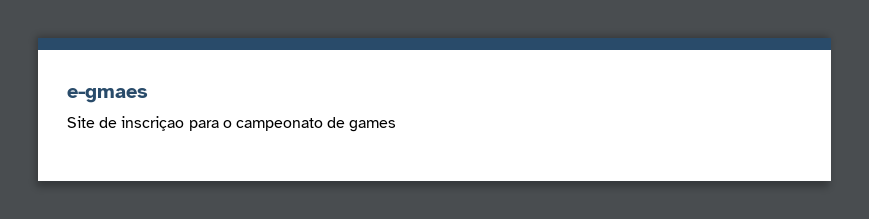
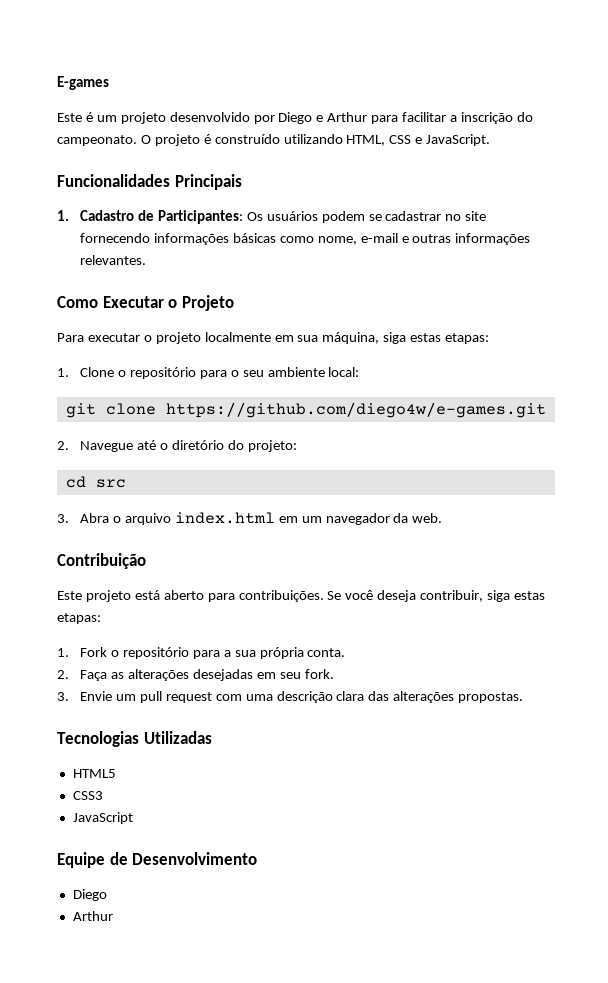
- e-gmaes
- Site de inscriçao para o campeonato de games
+ E-games
+ Este é um projeto desenvolvido por Diego e Arthur para facilitar a inscrição do campeonato. O projeto é construído utilizando HTML, CSS e JavaScript.
+ Funcionalidades Principais
+ 1. Cadastro de Participantes: Os usuários podem se cadastrar no site fornecendo informações básicas como nome, e-mail e outras informações relevantes.
+ Como Executar o Projeto
+ Para executar o projeto localmente em sua máquina, siga estas etapas:
+ 1. Clone o repositório para o seu ambiente local:
+ git clone https://github.com/diego4w/e-games.git
+ 2. Navegue até o diretório do projeto:
+ cd src
+ 3. Abra o arquivo index.html em um navegador da web.
+ Contribuição
+ Este projeto está aberto para contribuições. Se você deseja contribuir, siga estas etapas:
+ 1. Fork o repositório para a sua própria conta.
+ 2. Faça as alterações desejadas em seu fork.
+ 3. Envie um pull request com uma descrição clara das alterações propostas.
+ Tecnologias Utilizadas
+ HTML5
+ CSS3
+ JavaScript
+ Equipe de Desenvolvimento
+ Diego
+ Arthur

